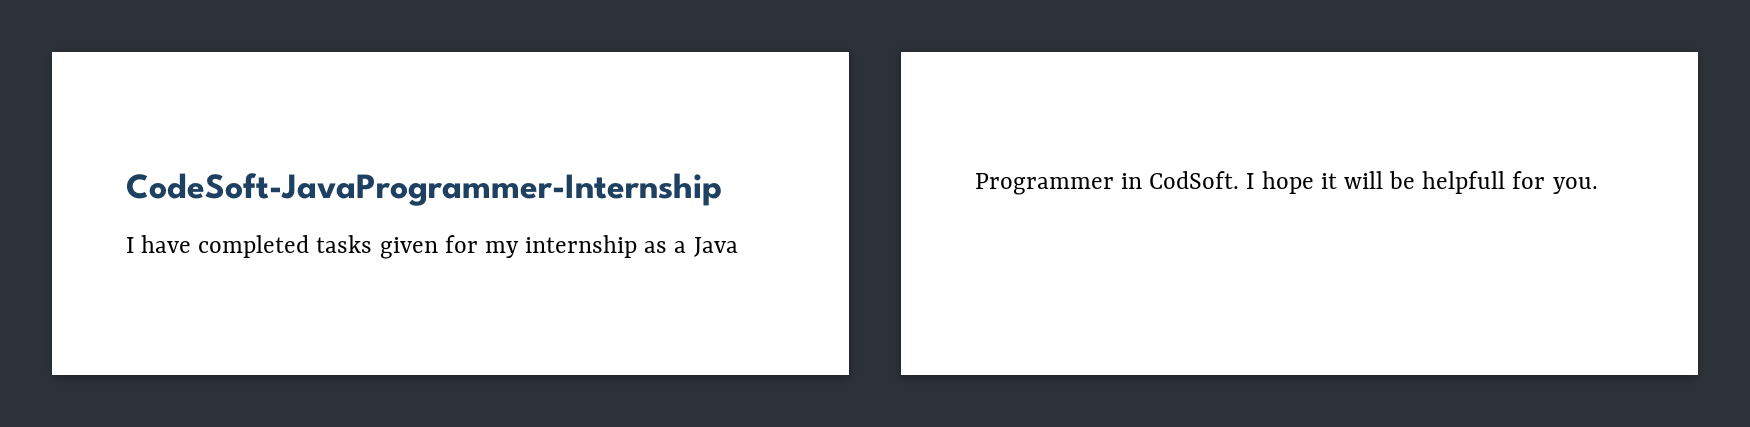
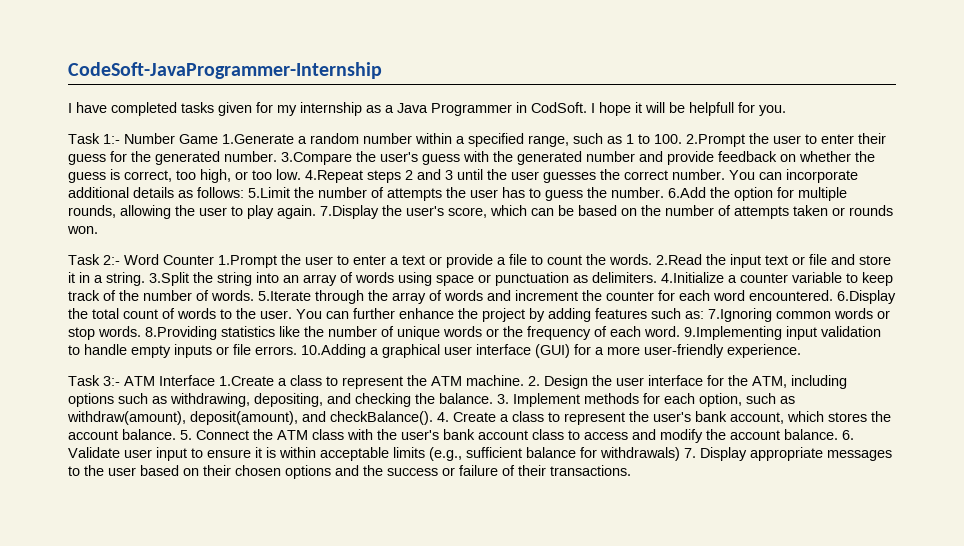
+ Task 1:- Number Game 1.Generate a random number within a specified range, such as 1 to 100. 2.Prompt the user to enter their guess for the generated number. 3.Compare the user's guess with the generated number and provide feedback on whether the guess is correct, too high, or too low. 4.Repeat steps 2 and 3 until the user guesses the correct number. You can incorporate additional details as follows: 5.Limit the number of attempts the user has to guess the number. 6.Add the option for multiple rounds, allowing the user to play again. 7.Display the user's score, which can be based on the number of attempts taken or rounds won.
+ Task 2:- Word Counter 1.Prompt the user to enter a text or provide a file to count the words. 2.Read the input text or file and store it in a string. 3.Split the string into an array of words using space or punctuation as delimiters. 4.Initialize a counter variable to keep track of the number of words. 5.Iterate through the array of words and increment the counter for each word encountered. 6.Display the total count of words to the user. You can further enhance the project by adding features such as: 7.Ignoring common words or stop words. 8.Providing statistics like the number of unique words or the frequency of each word. 9.Implementing input validation to handle empty inputs or file errors. 10.Adding a graphical user interface (GUI) for a more user-friendly experience.
+ Task 3:- ATM Interface 1.Create a class to represent the ATM machine. 2. Design the user interface for the ATM, including options such as withdrawing, depositing, and checking the balance. 3. Implement methods for each option, such as withdraw(amount), deposit(amount), and checkBalance(). 4. Create a class to represent the user's bank account, which stores the account balance. 5. Connect the ATM class with the user's bank account class to access and modify the account balance. 6. Validate user input to ensure it is within acceptable limits (e.g., sufficient balance for withdrawals) 7. Display appropriate messages to the user based on their chosen options and the success or failure of their transactions.

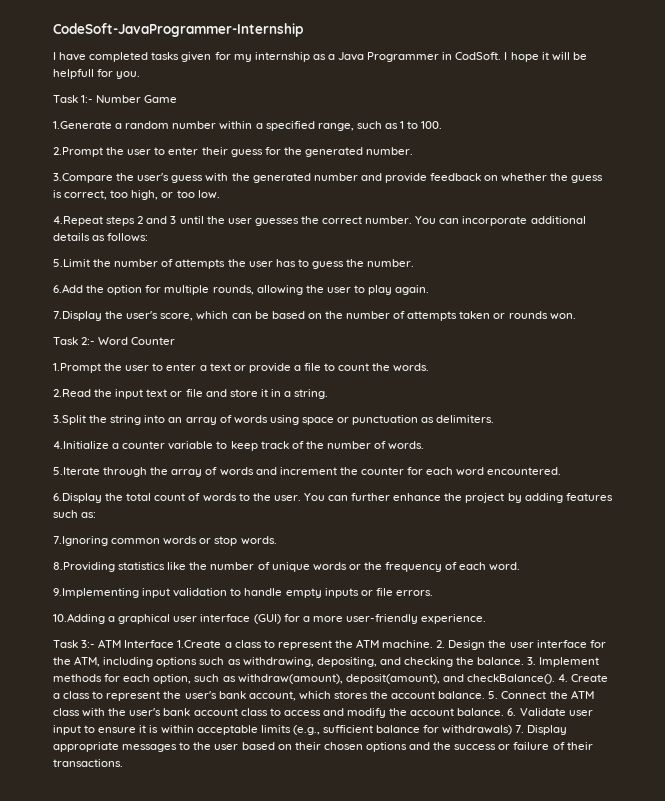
- Task 1:- Number Game 1.Generate a random number within a specified range, such as 1 to 100. 2.Prompt the user to enter their guess for the generated number. 3.Compare the user's guess with the generated number and provide feedback on whether the guess is correct, too high, or too low. 4.Repeat steps 2 and 3 until the user guesses the correct number.
+ Task 1:- Number Game
+ 1.Generate a random number within a specified range, such as 1 to 100.
+ 2.Prompt the user to enter their guess for the generated number.
+ 3.Compare the user's guess with the generated number and provide feedback on whether the guess is correct, too high, or too low.
+ 4.Repeat steps 2 and 3 until the user guesses the correct number.
- You can incorporate additional details as follows: 5.Limit the number of attempts the user has to guess the number. 6.Add the option for multiple rounds, allowing the user to play again. 7.Display the user's score, which can be based on the number of attempts taken or rounds won.
+ You can incorporate additional details as follows:
+ 5.Limit the number of attempts the user has to guess the number.
+ 6.Add the option for multiple rounds, allowing the user to play again.
+ 7.Display the user's score, which can be based on the number of attempts taken or rounds won.
- Task 2:- Word Counter 1.Prompt the user to enter a text or provide a file to count the words. 2.Read the input text or file and store it in a string. 3.Split the string into an array of words using space or punctuation as delimiters. 4.Initialize a counter variable to keep track of the number of words. 5.Iterate through the array of words and increment the counter for each word encountered. 6.Display the total count of words to the user.
+ Task 2:- Word Counter
+ 1.Prompt the user to enter a text or provide a file to count the words.
+ 2.Read the input text or file and store it in a string.
+ 3.Split the string into an array of words using space or punctuation as delimiters.
+ 4.Initialize a counter variable to keep track of the number of words.
+ 5.Iterate through the array of words and increment the counter for each word encountered.
+ 6.Display the total count of words to the user.
- You can further enhance the project by adding features such as: 7.Ignoring common words or stop words. 8.Providing statistics like the number of unique words or the frequency of each word. 9.Implementing input validation to handle empty inputs or file errors. 10.Adding a graphical user interface (GUI) for a more user-friendly experience.
+ You can further enhance the project by adding features such as:
+ 7.Ignoring common words or stop words.
+ 8.Providing statistics like the number of unique words or the frequency of each word.
+ 9.Implementing input validation to handle empty inputs or file errors.
+ 10.Adding a graphical user interface (GUI) for a more user-friendly experience.

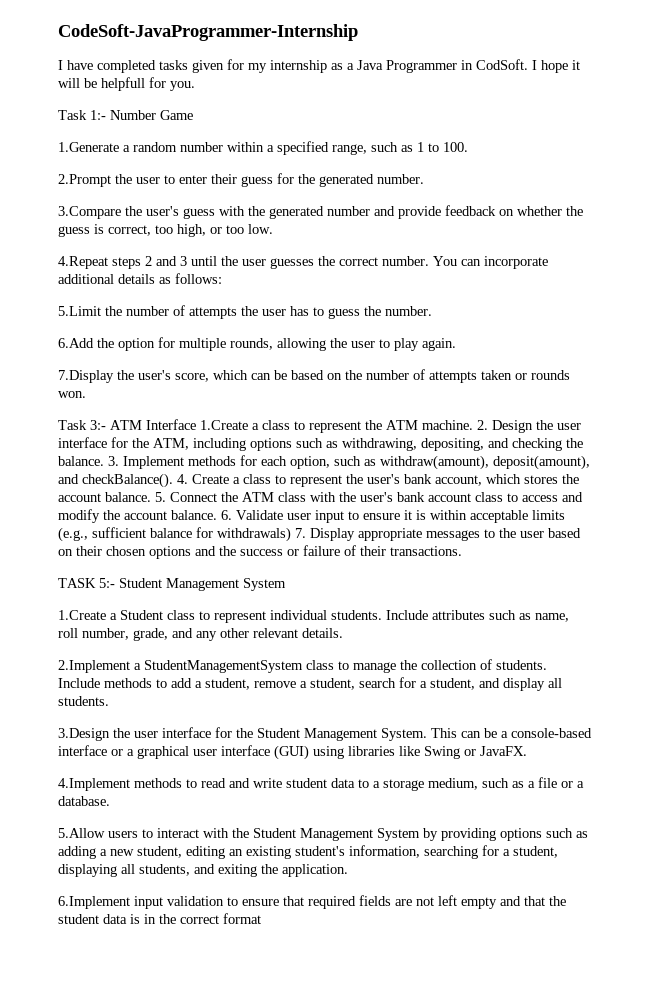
- Task 2:- Word Counter
- 1.Prompt the user to enter a text or provide a file to count the words.
- 2.Read the input text or file and store it in a string.
- 3.Split the string into an array of words using space or punctuation as delimiters.
- 4.Initialize a counter variable to keep track of the number of words.
- 5.Iterate through the array of words and increment the counter for each word encountered.
- 6.Display the total count of words to the user. You can further enhance the project by adding features such as:
- 7.Ignoring common words or stop words.
- 8.Providing statistics like the number of unique words or the frequency of each word.
- 9.Implementing input validation to handle empty inputs or file errors.
- 10.Adding a graphical user interface (GUI) for a more user-friendly experience.
+ TASK 5:- Student Management System
+ 1.Create a Student class to represent individual students. Include attributes such as name, roll number, grade, and any other relevant details.
+ 2.Implement a StudentManagementSystem class to manage the collection of students. Include methods to add a student, remove a student, search for a student, and display all students.
+ 3.Design the user interface for the Student Management System. This can be a console-based interface or a graphical user interface (GUI) using libraries like Swing or JavaFX.
+ 4.Implement methods to read and write student data to a storage medium, such as a file or a database.
+ 5.Allow users to interact with the Student Management System by providing options such as adding a new student, editing an existing student's information, searching for a student, displaying all students, and exiting the application.
+ 6.Implement input validation to ensure that required fields are not left empty and that the student data is in the correct format

